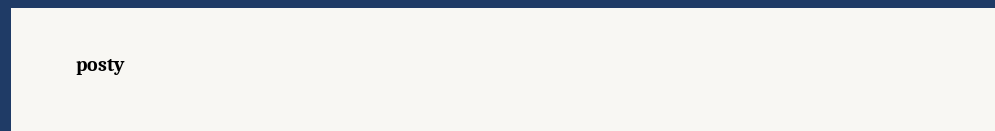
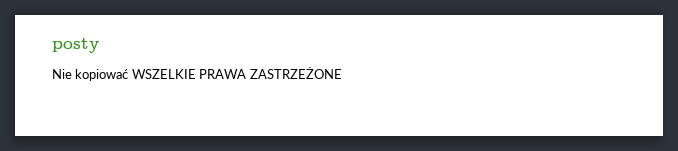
+ Nie kopiować WSZELKIE PRAWA ZASTRZEŻONE

